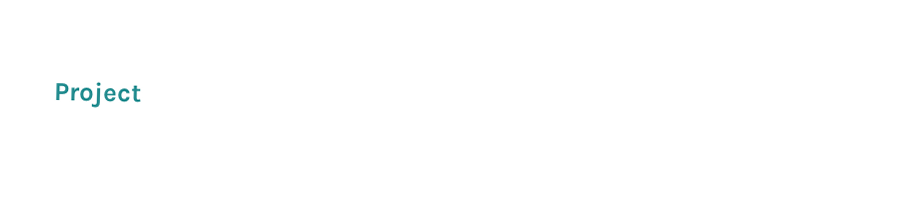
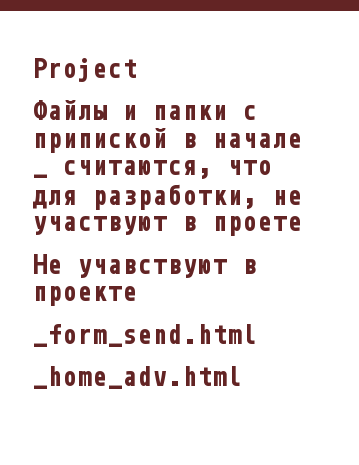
+ Файлы и папки с припиской в начале _ считаются, что для разработки, не участвуют в проете
+ Не учавствуют в проекте
+ _form_send.html
+ _home_adv.html

